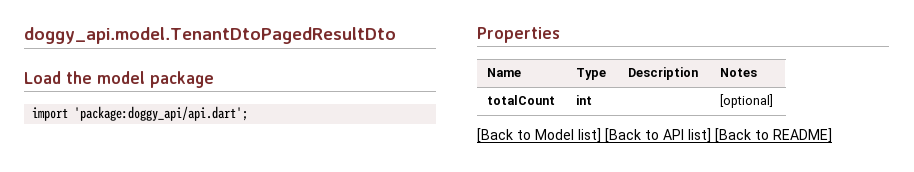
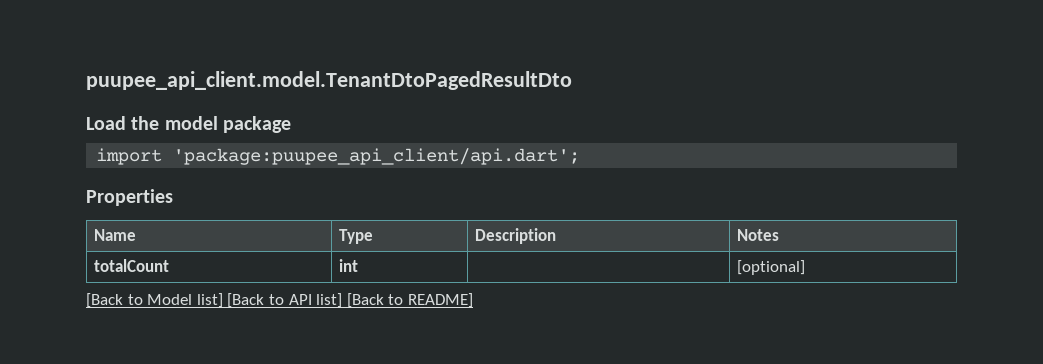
- doggy_api.model.TenantDtoPagedResultDto
+ puupee_api_client.model.TenantDtoPagedResultDto
- import 'package:doggy_api/api.dart';
+ import 'package:puupee_api_client/api.dart';

